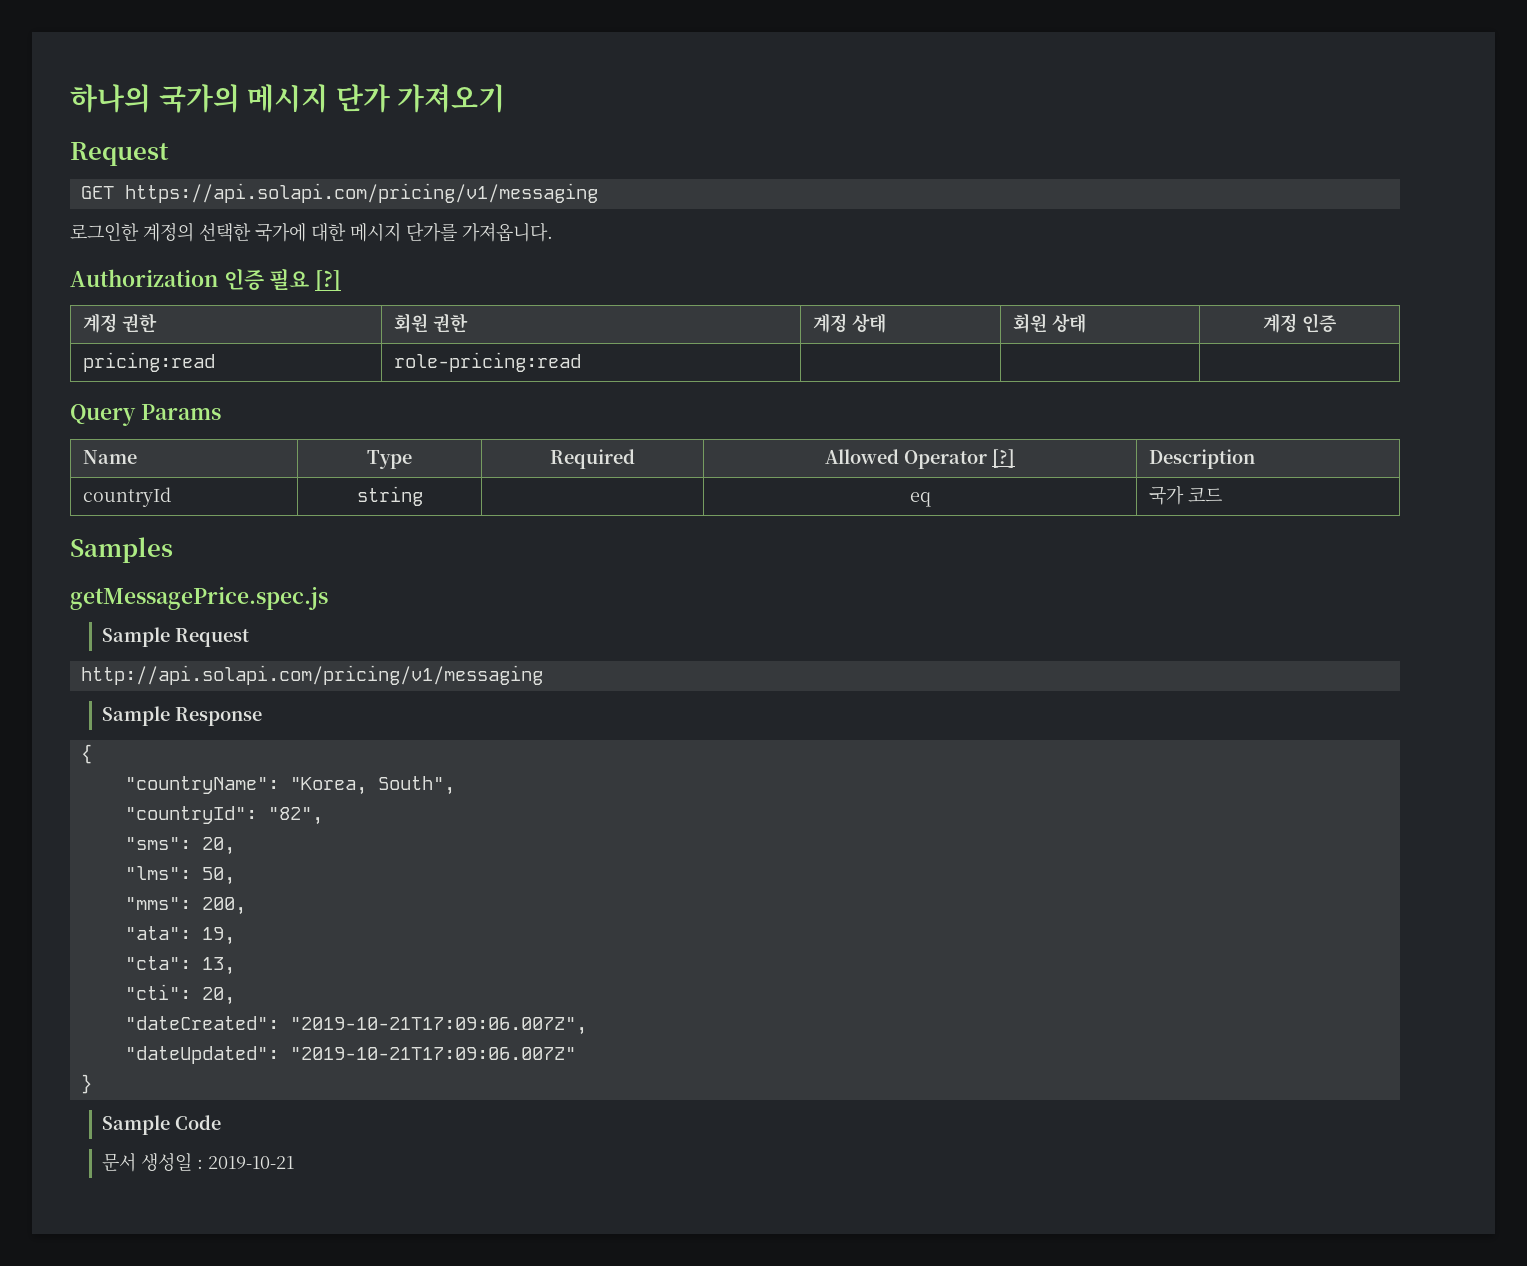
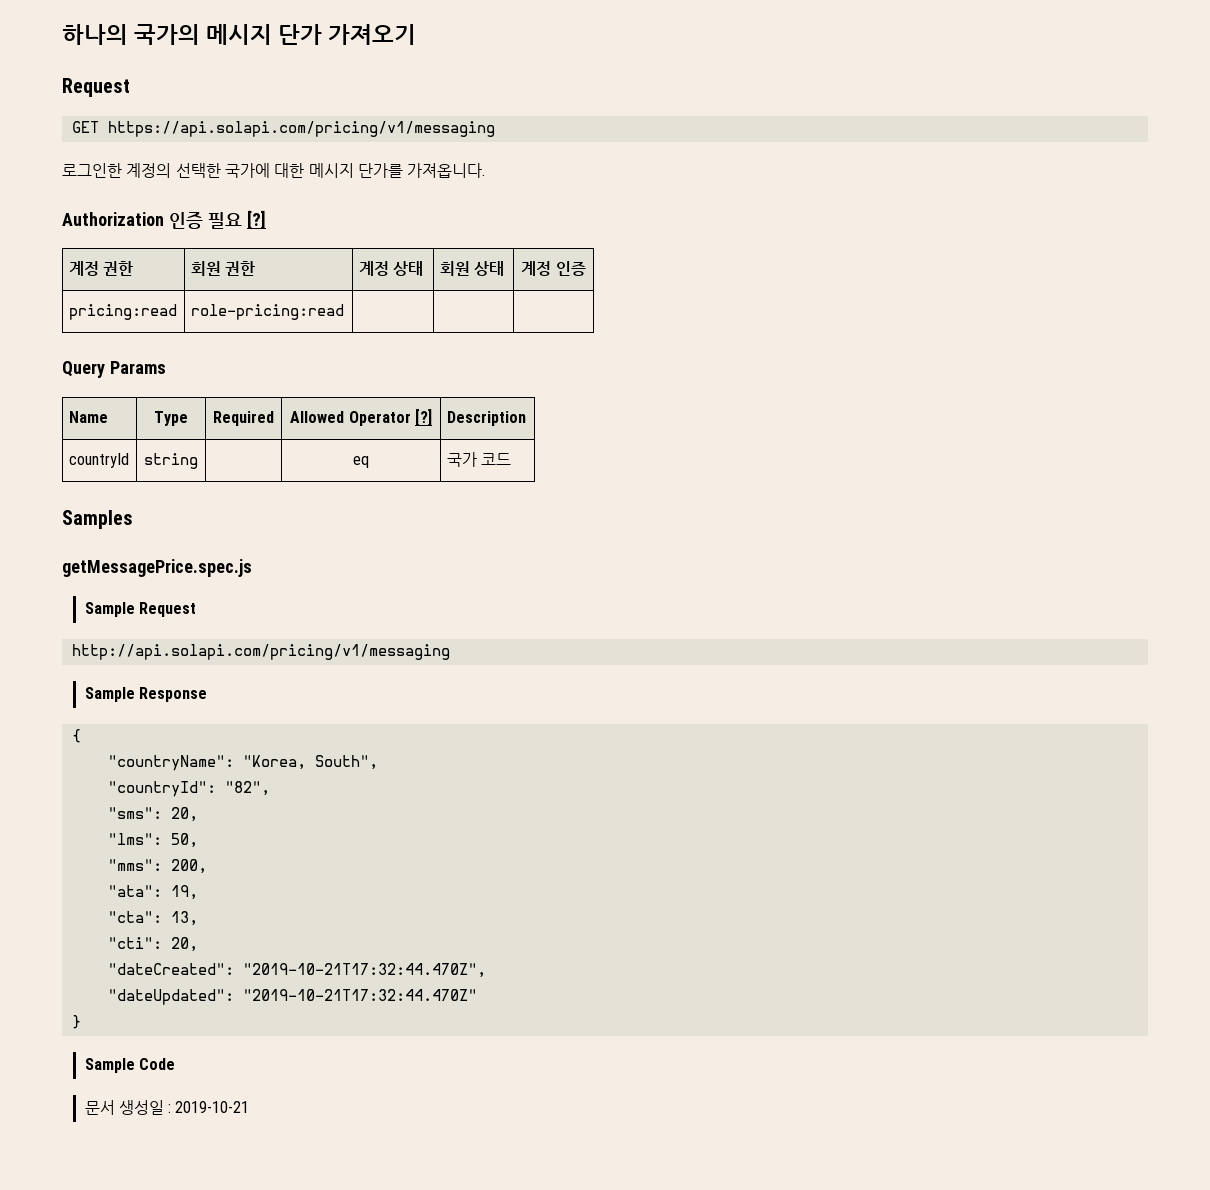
- "dateCreated": "2019-10-21T17:09:06.007Z",
+ "dateCreated": "2019-10-21T17:32:44.470Z",
- "dateUpdated": "2019-10-21T17:09:06.007Z"
+ "dateUpdated": "2019-10-21T17:32:44.470Z"

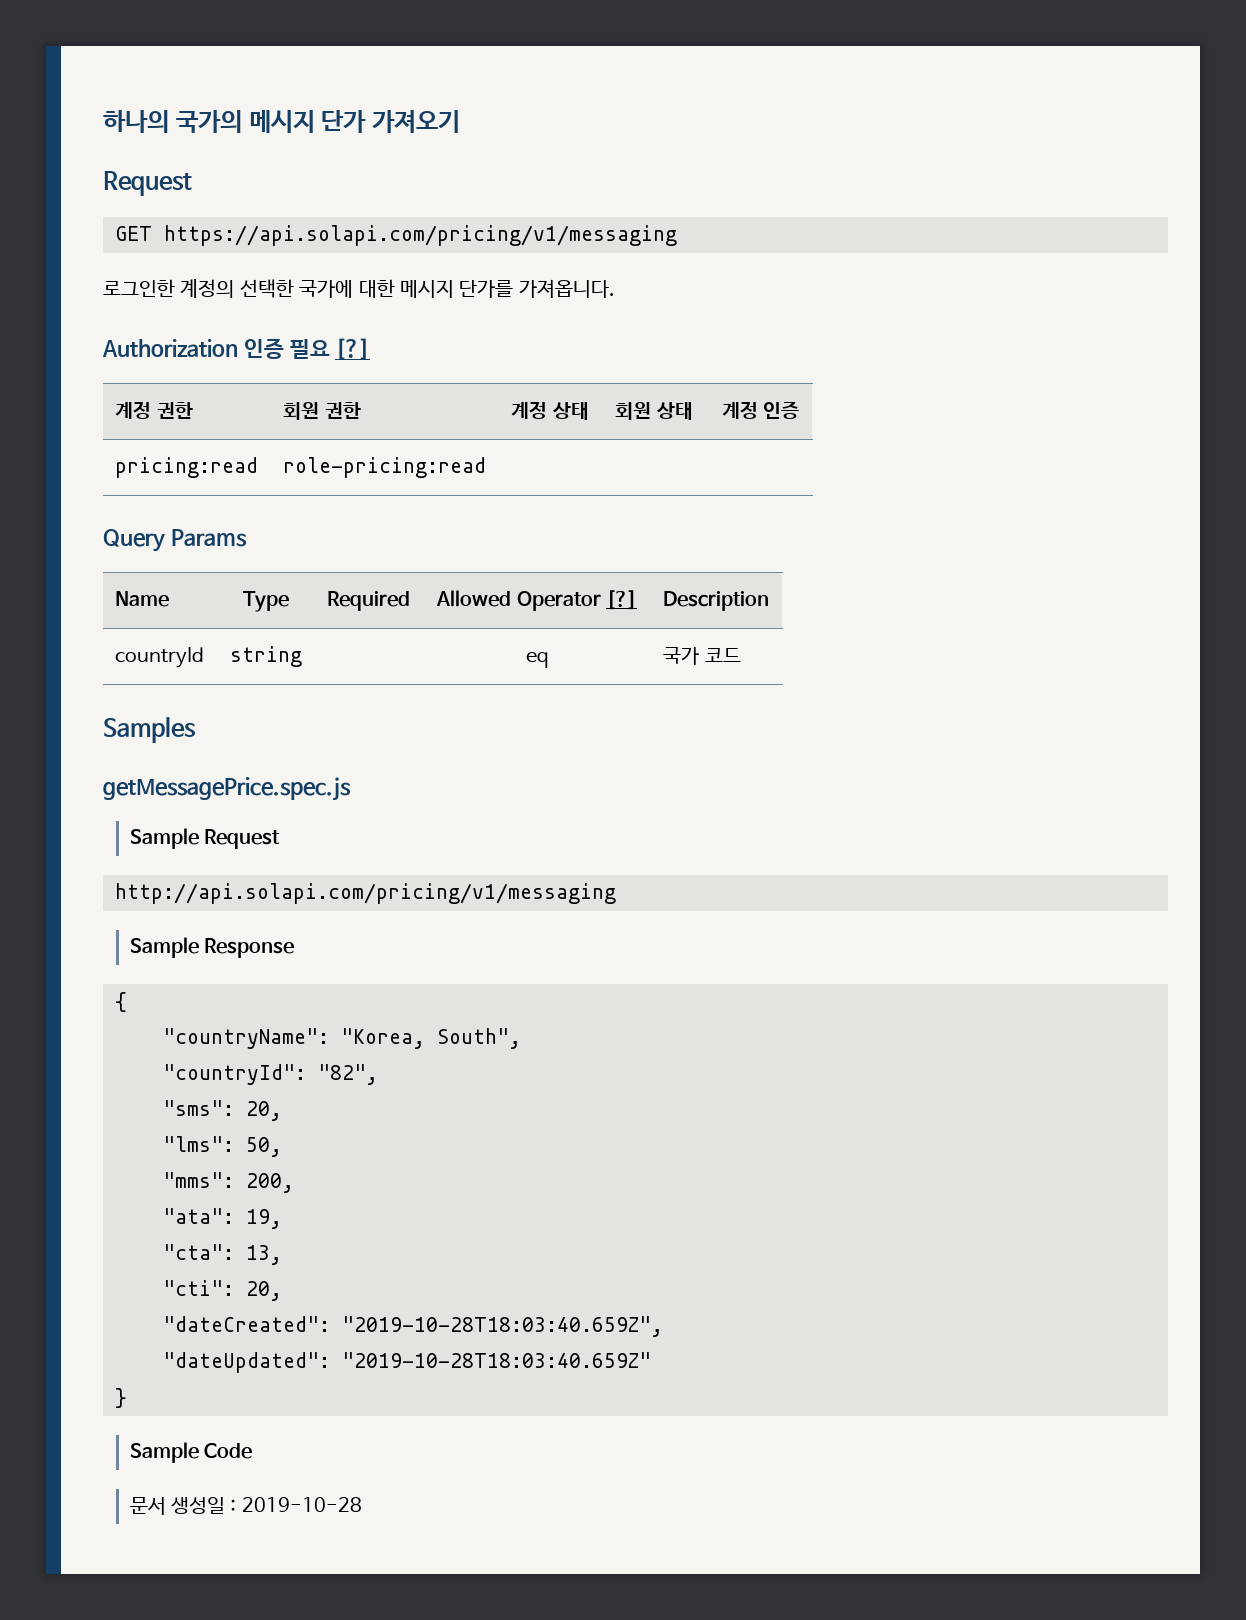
- "dateCreated": "2019-10-21T17:32:44.470Z",
+ "dateCreated": "2019-10-28T18:03:40.659Z",
- "dateUpdated": "2019-10-21T17:32:44.470Z"
+ "dateUpdated": "2019-10-28T18:03:40.659Z"
- 문서 생성일 : 2019-10-21
+ 문서 생성일 : 2019-10-28

